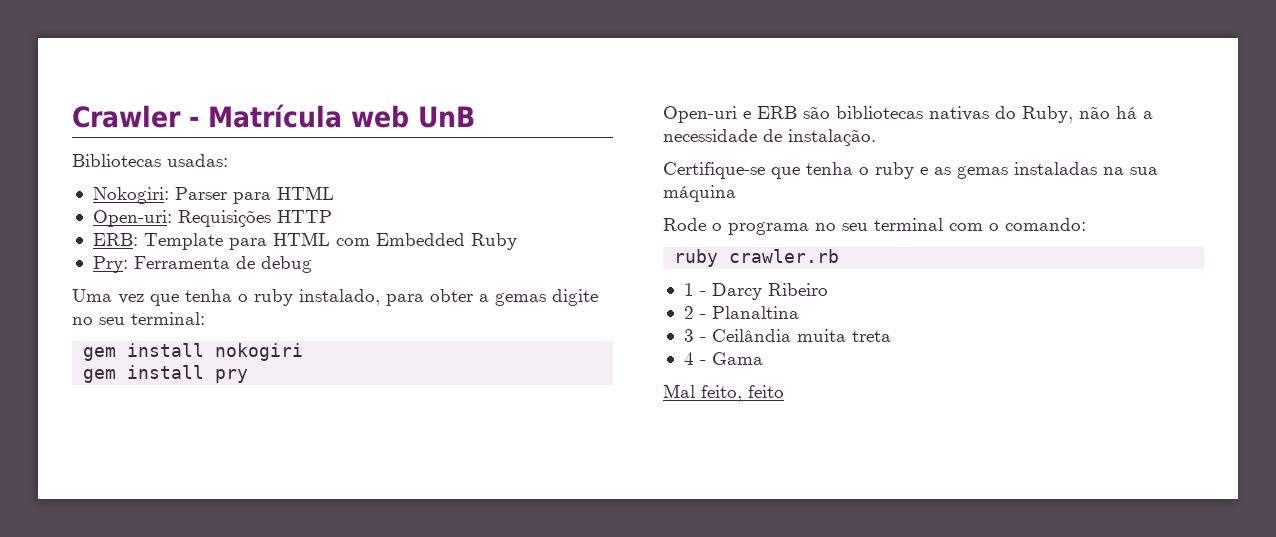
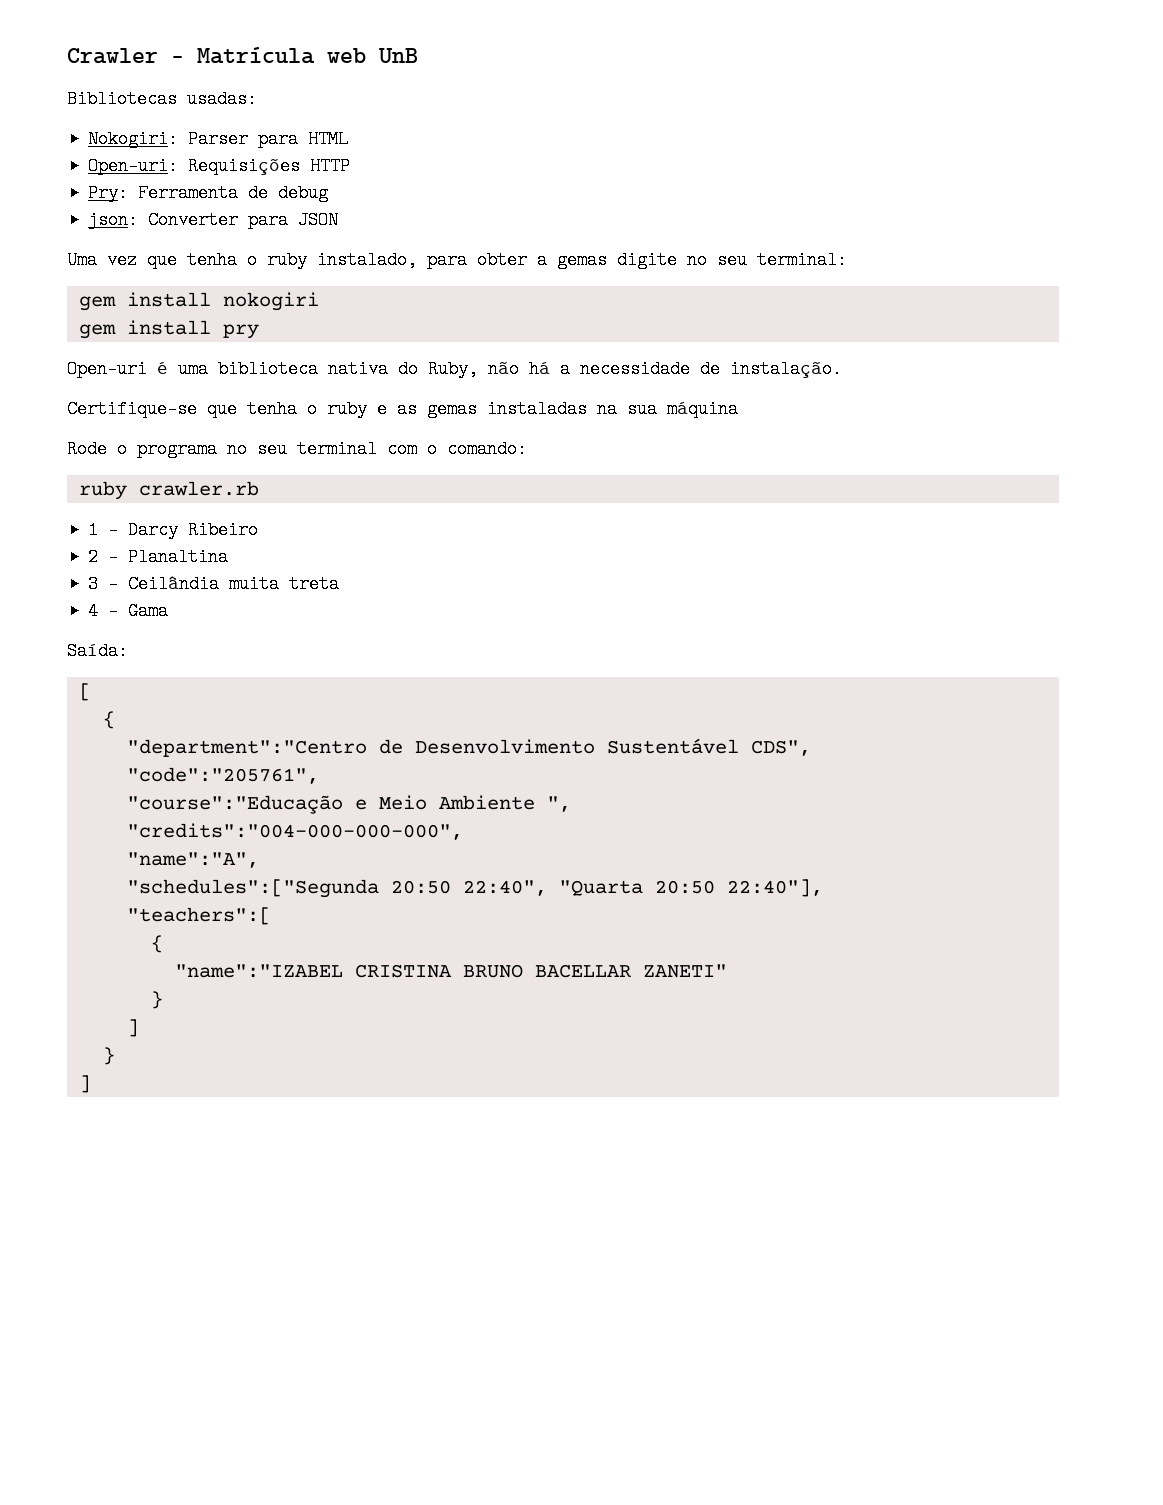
- ERB: Template para HTML com Embedded Ruby
+ json: Converter para JSON
- Open-uri e ERB são bibliotecas nativas do Ruby, não há a necessidade de instalação.
+ Open-uri é uma biblioteca nativa do Ruby, não há a necessidade de instalação.
- Mal feito, feito
+ Saída:
+ [
+ {
+ "department":"Centro de Desenvolvimento Sustentável CDS",
+ "code":"205761",
+ "course":"Educação e Meio Ambiente ",
+ "credits":"004-000-000-000",
+ "name":"A",
+ "schedules":["Segunda 20:50 22:40", "Quarta 20:50 22:40"],
+ "teachers":[
+ {
+ "name":"IZABEL CRISTINA BRUNO BACELLAR ZANETI"
+ }
+ ]
+ }
+ ]

